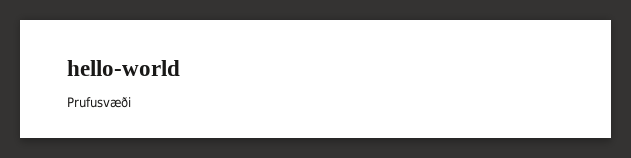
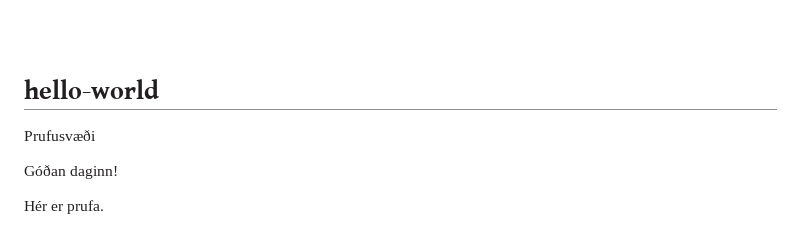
+ Góðan daginn!
+ Hér er prufa.

